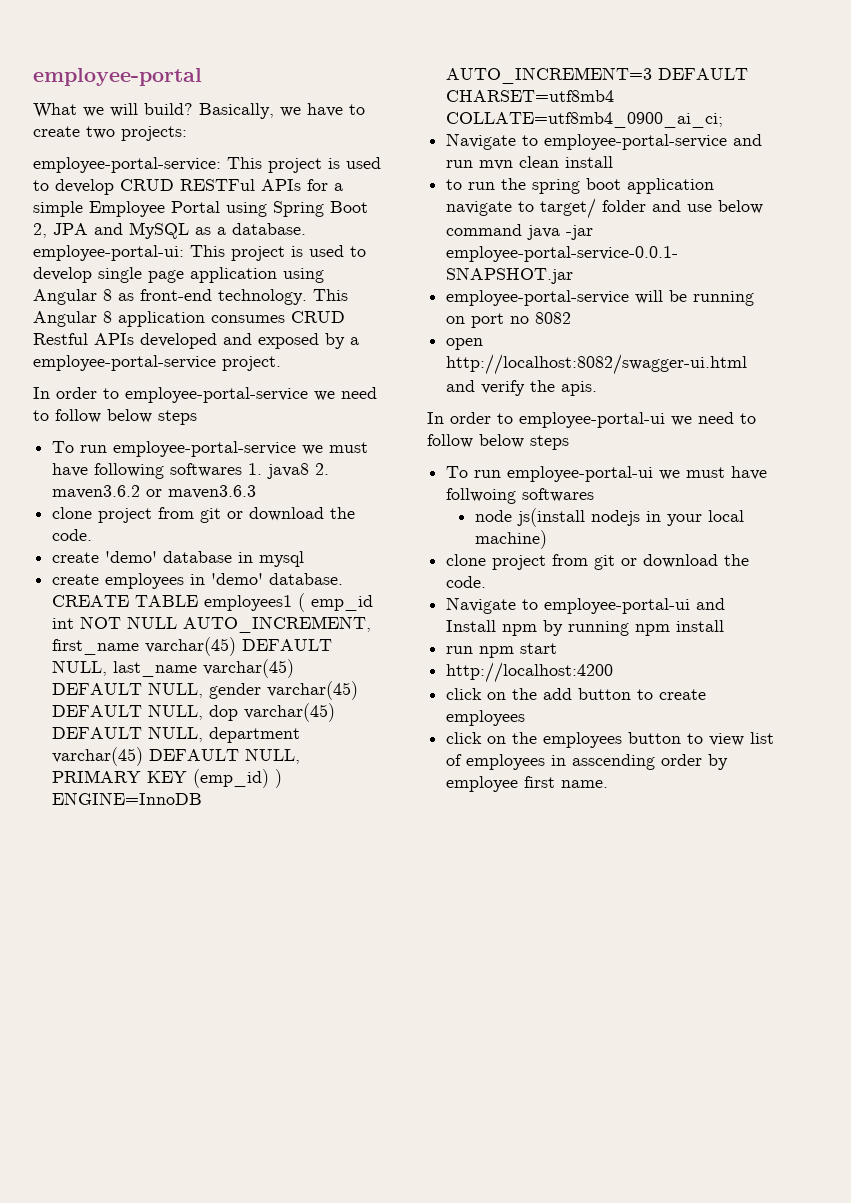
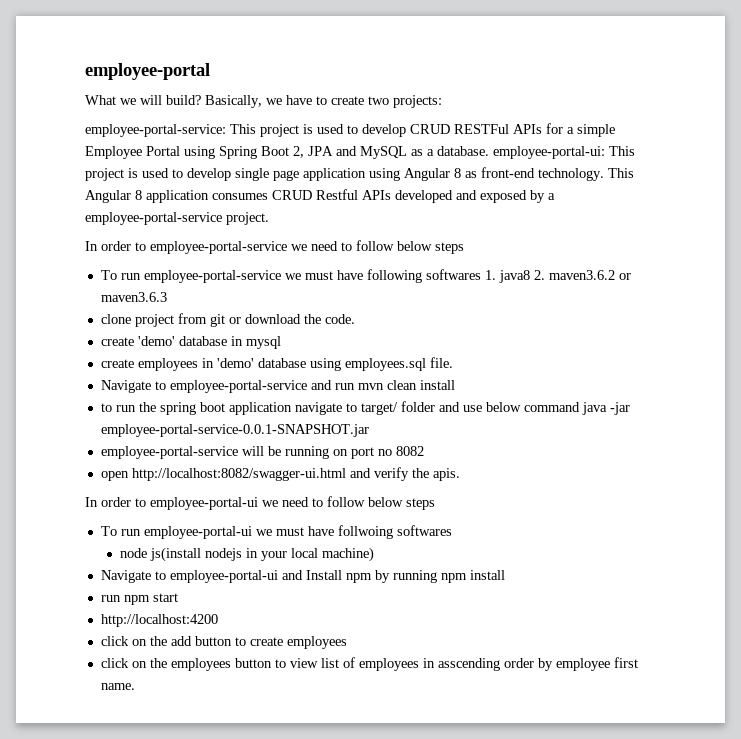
- create employees in 'demo' database. CREATE TABLE employees1 ( emp_id int NOT NULL AUTO_INCREMENT, first_name varchar(45) DEFAULT NULL, last_name varchar(45) DEFAULT NULL, gender varchar(45) DEFAULT NULL, dop varchar(45) DEFAULT NULL, department varchar(45) DEFAULT NULL, PRIMARY KEY (emp_id) ) ENGINE=InnoDB AUTO_INCREMENT=3 DEFAULT CHARSET=utf8mb4 COLLATE=utf8mb4_0900_ai_ci;
+ create employees in 'demo' database using employees.sql file.
  node js(install nodejs in your local machine)
- clone project from git or download the code.

